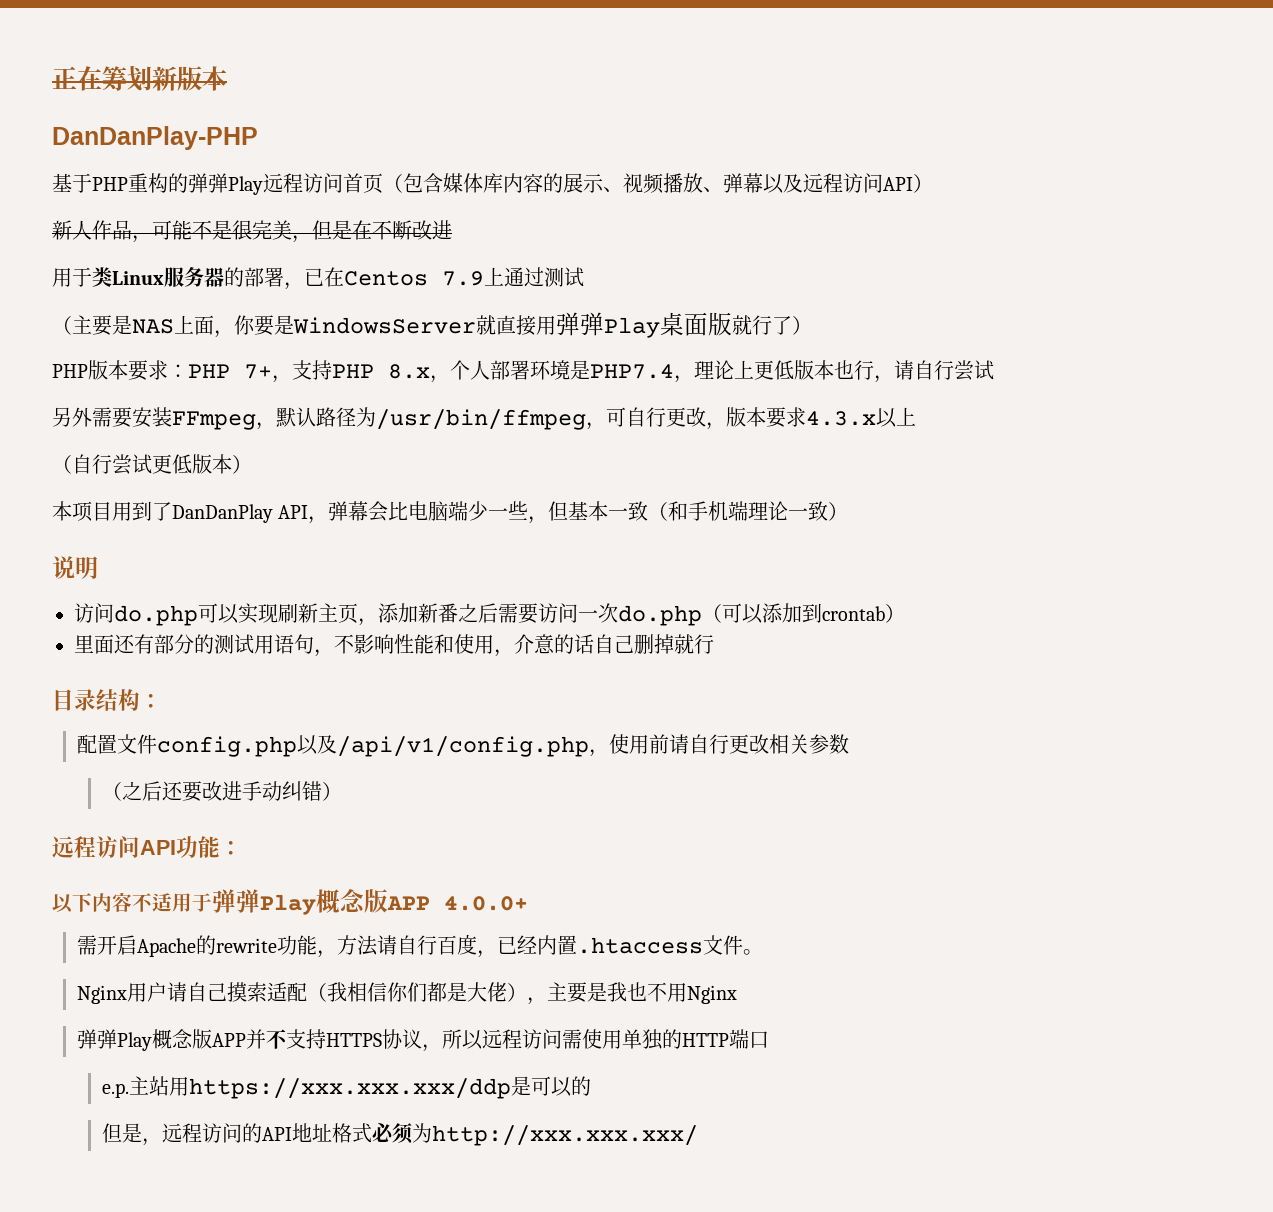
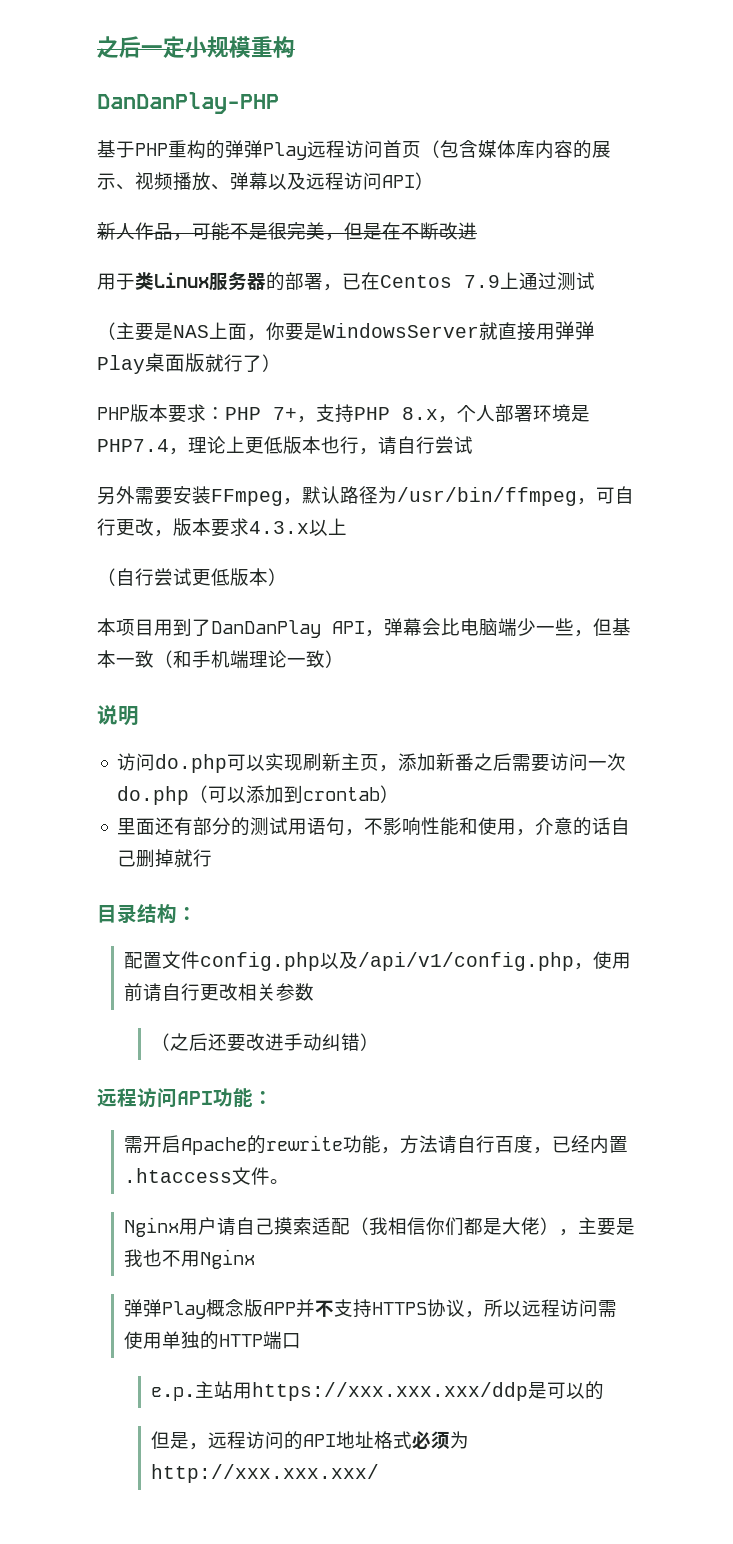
- 正在筹划新版本
+ 之后一定小规模重构
- 以下内容不适用于弹弹Play概念版APP 4.0.0+

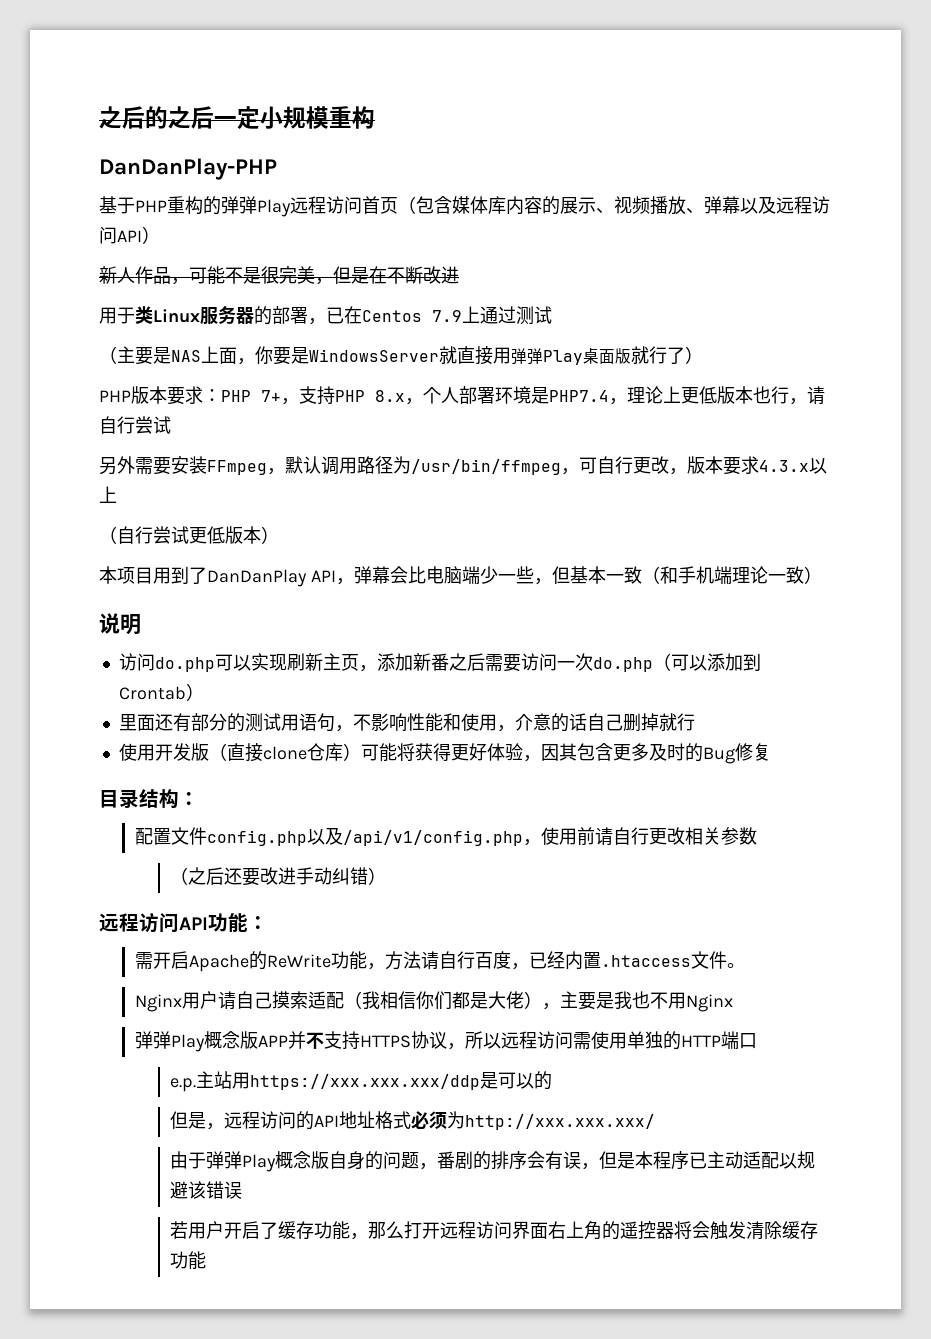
- 之后一定小规模重构
+ 之后的之后一定小规模重构
- 另外需要安装FFmpeg，默认路径为/usr/bin/ffmpeg，可自行更改，版本要求4.3.x以上
+ 另外需要安装FFmpeg，默认调用路径为/usr/bin/ffmpeg，可自行更改，版本要求4.3.x以上
- 访问do.php可以实现刷新主页，添加新番之后需要访问一次do.php（可以添加到crontab）
+ 访问do.php可以实现刷新主页，添加新番之后需要访问一次do.php（可以添加到Crontab）
+ 使用开发版（直接clone仓库）可能将获得更好体验，因其包含更多及时的Bug修复
- 需开启Apache的rewrite功能，方法请自行百度，已经内置.htaccess文件。
+ 需开启Apache的ReWrite功能，方法请自行百度，已经内置.htaccess文件。
+ 由于弹弹Play概念版自身的问题，番剧的排序会有误，但是本程序已主动适配以规避该错误
+ 若用户开启了缓存功能，那么打开远程访问界面右上角的遥控器将会触发清除缓存功能

